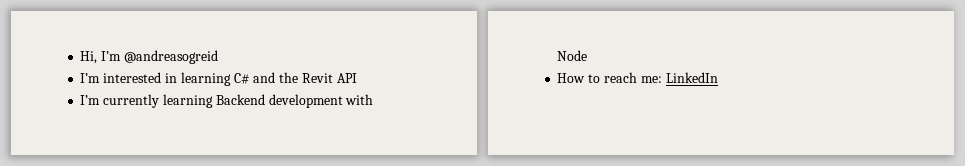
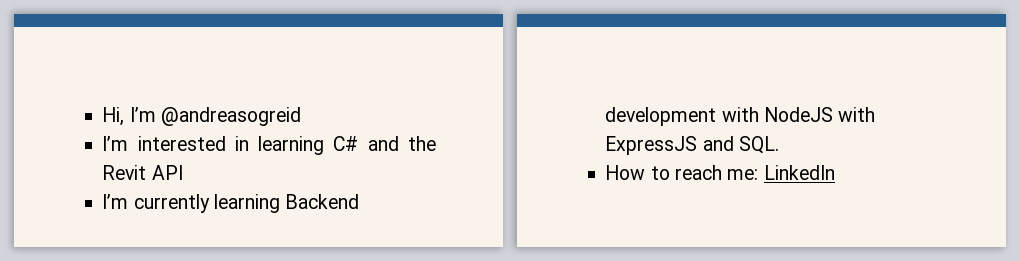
- I’m currently learning Backend development with Node
+ I’m currently learning Backend development with NodeJS with ExpressJS and SQL.

